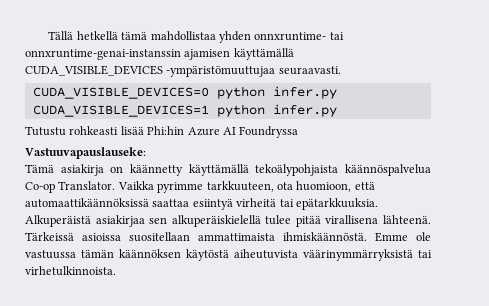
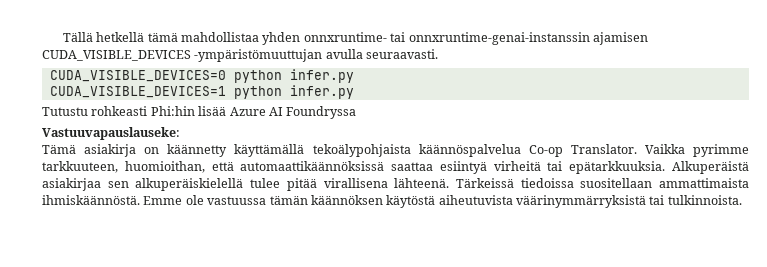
- Tällä hetkellä tämä mahdollistaa yhden onnxruntime- tai onnxruntime-genai-instanssin ajamisen käyttämällä CUDA_VISIBLE_DEVICES -ympäristömuuttujaa seuraavasti.
+ Tällä hetkellä tämä mahdollistaa yhden onnxruntime- tai onnxruntime-genai-instanssin ajamisen CUDA_VISIBLE_DEVICES -ympäristömuuttujan avulla seuraavasti.
- Tutustu rohkeasti lisää Phi:hin Azure AI Foundryssa
+ Tutustu rohkeasti Phi:hin lisää Azure AI Foundryssa
- Vaikka pyrimme tarkkuuteen, ota huomioon, että automaattikäännöksissä saattaa esiintyä virheitä tai epätarkkuuksia.
+ Vaikka pyrimme tarkkuuteen, huomioithan, että automaattikäännöksissä saattaa esiintyä virheitä tai epätarkkuuksia.
- Tärkeissä asioissa suositellaan ammattimaista ihmiskäännöstä.
+ Tärkeissä tiedoissa suositellaan ammattimaista ihmiskäännöstä.
- Emme ole vastuussa tämän käännöksen käytöstä aiheutuvista väärinymmärryksistä tai virhetulkinnoista.
+ Emme ole vastuussa tämän käännöksen käytöstä aiheutuvista väärinymmärryksistä tai tulkinnoista.

